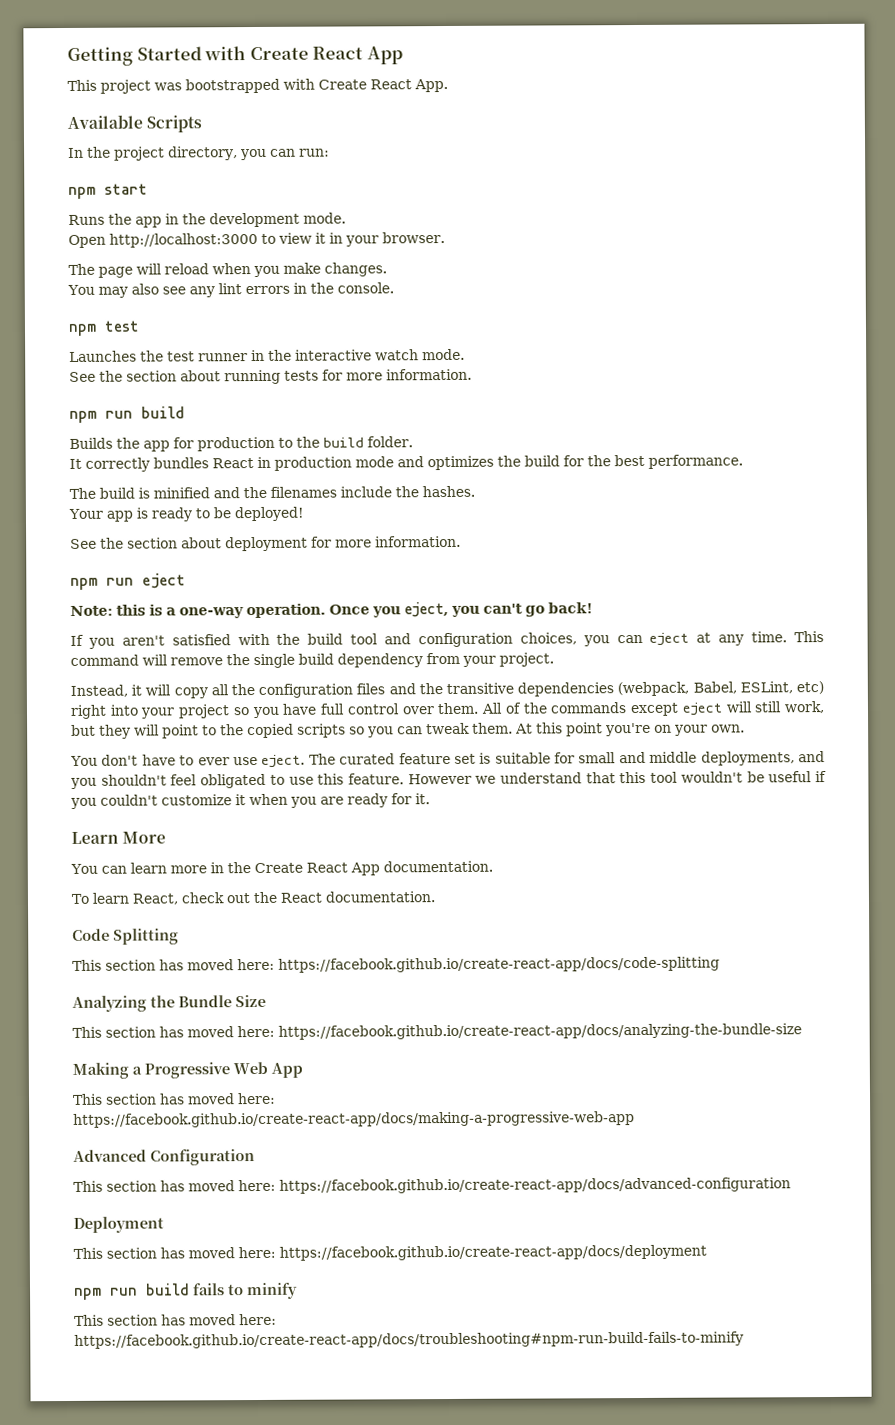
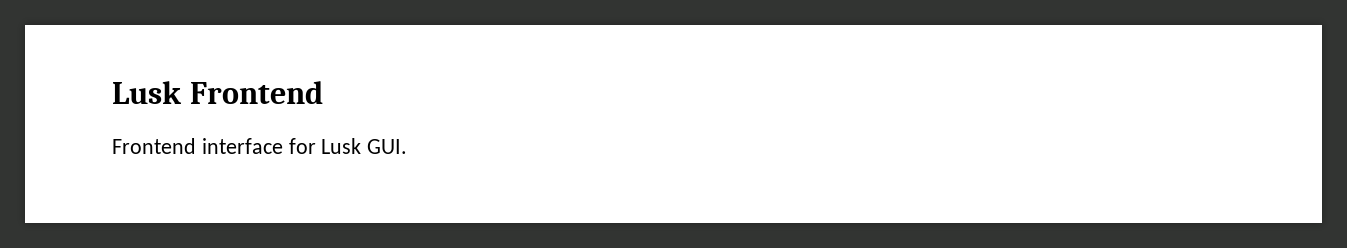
- Getting Started with Create React App
- This project was bootstrapped with Create React App.
- Available Scripts
- In the project directory, you can run:
- npm start
- Runs the app in the development mode.
- Open http://localhost:3000 to view it in your browser.
- The page will reload when you make changes.
- You may also see any lint errors in the console.
- npm test
- Launches the test runner in the interactive watch mode.
- See the section about running tests for more information.
- npm run build
- Builds the app for production to the build folder.
- It correctly bundles React in production mode and optimizes the build for the best performance.
- The build is minified and the filenames include the hashes.
- Your app is ready to be deployed!
- See the section about deployment for more information.
- npm run eject
- Note: this is a one-way operation. Once you eject, you can't go back!
- If you aren't satisfied with the build tool and configuration choices, you can eject at any time. This command will remove the single build dependency from your project.
- Instead, it will copy all the configuration files and the transitive dependencies (webpack, Babel, ESLint, etc) right into your project so you have full control over them. All of the commands except eject will still work, but they will point to the copied scripts so you can tweak them. At this point you're on your own.
- You don't have to ever use eject. The curated feature set is suitable for small and middle deployments, and you shouldn't feel obligated to use this feature. However we understand that this tool wouldn't be useful if you couldn't customize it when you are ready for it.
- Learn More
- You can learn more in the Create React App documentation.
- To learn React, check out the React documentation.
- Code Splitting
- This section has moved here: https://facebook.github.io/create-react-app/docs/code-splitting
- Analyzing the Bundle Size
- This section has moved here: https://facebook.github.io/create-react-app/docs/analyzing-the-bundle-size
- Making a Progressive Web App
- This section has moved here: https://facebook.github.io/create-react-app/docs/making-a-progressive-web-app
- Advanced Configuration
- This section has moved here: https://facebook.github.io/create-react-app/docs/advanced-configuration
- Deployment
- This section has moved here: https://facebook.github.io/create-react-app/docs/deployment
- npm run build fails to minify
- This section has moved here: https://facebook.github.io/create-react-app/docs/troubleshooting#npm-run-build-fails-to-minify
+ Lusk Frontend
+ Frontend interface for Lusk GUI.

